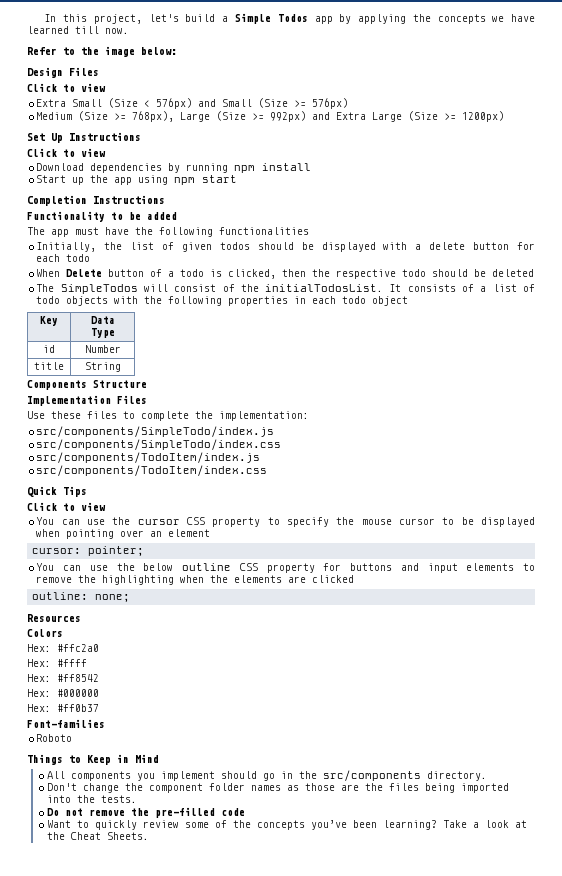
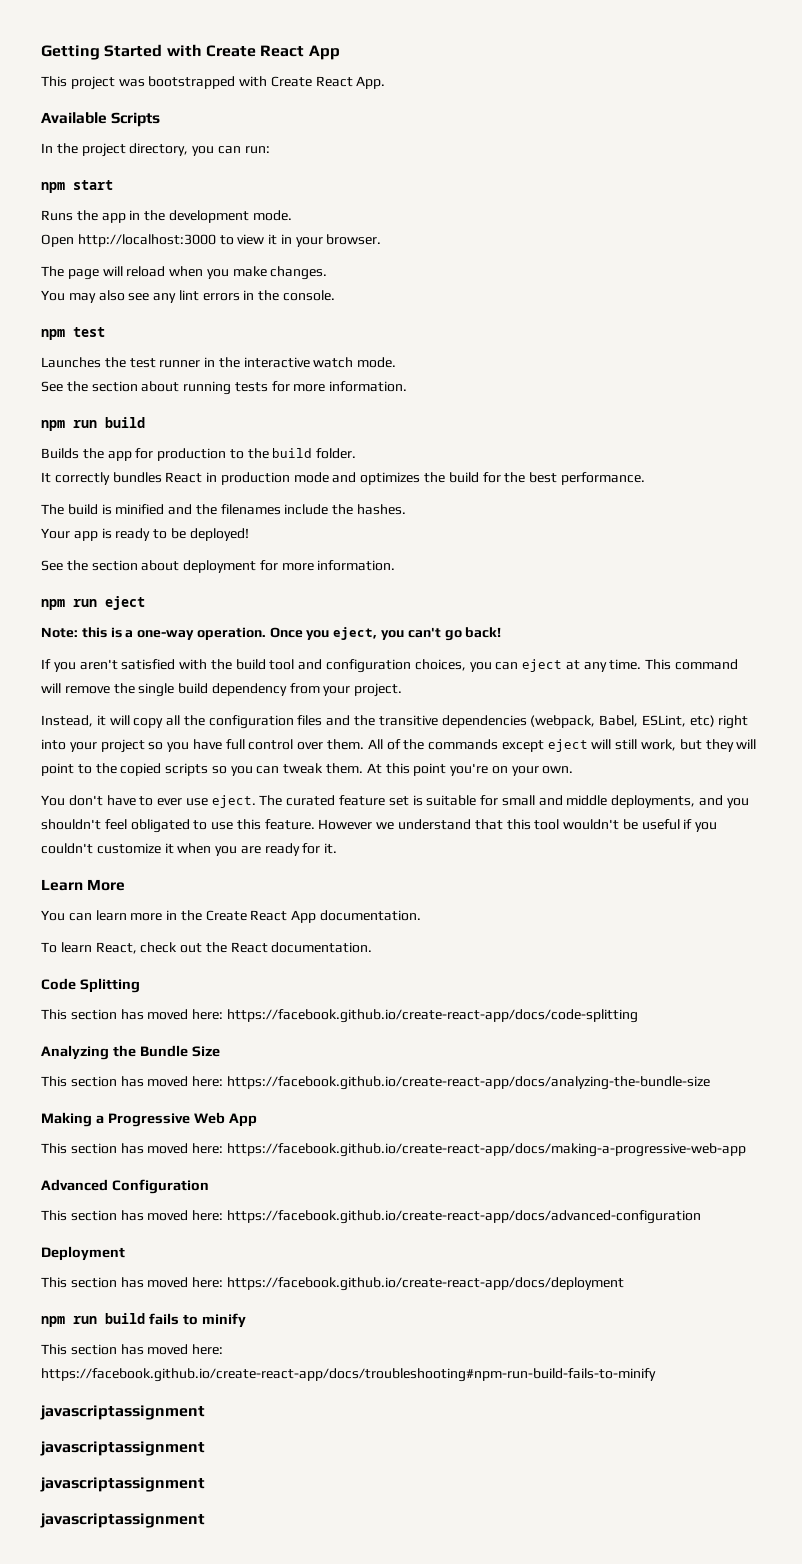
- In this project, let's build a Simple Todos app by applying the concepts we have learned till now.
- Refer to the image below:
- Design Files
- Click to view
- Extra Small (Size < 576px) and Small (Size >= 576px)
- Medium (Size >= 768px), Large (Size >= 992px) and Extra Large (Size >= 1200px)
- Set Up Instructions
- Click to view
- Download dependencies by running npm install
- Start up the app using npm start
- Completion Instructions
- Functionality to be added
- The app must have the following functionalities
- Initially, the list of given todos should be displayed with a delete button for each todo
- When Delete button of a todo is clicked, then the respective todo should be deleted
- The SimpleTodos will consist of the initialTodosList. It consists of a list of todo objects with the following properties in each todo object
- Key | Data Type
- id | Number
- title | String
- Components Structure
- Implementation Files
- Use these files to complete the implementation:
- src/components/SimpleTodo/index.js
- src/components/SimpleTodo/index.css
- src/components/TodoItem/index.js
- src/components/TodoItem/index.css
- Quick Tips
- Click to view
- You can use the cursor CSS property to specify the mouse cursor to be displayed when pointing over an element
- cursor: pointer;
- You can use the below outline CSS property for buttons and input elements to remove the highlighting when the elements are clicked
- outline: none;
- Resources
- Colors
- Hex: #ffc2a0
- Hex: #ffff
- Hex: #ff8542
- Hex: #000000
- Hex: #ff0b37
- Font-families
- Roboto
- Things to Keep in Mind
- All components you implement should go in the src/components directory.
- Don't change the component folder names as those are the files being imported into the tests.
- Do not remove the pre-filled code
- Want to quickly review some of the concepts you’ve been learning? Take a look at the Cheat Sheets.
+ Getting Started with Create React App
+ This project was bootstrapped with Create React App.
+ Available Scripts
+ In the project directory, you can run:
+ npm start
+ Runs the app in the development mode.
+ Open http://localhost:3000 to view it in your browser.
+ The page will reload when you make changes.
+ You may also see any lint errors in the console.
+ npm test
+ Launches the test runner in the interactive watch mode.
+ See the section about running tests for more information.
+ npm run build
+ Builds the app for production to the build folder.
+ It correctly bundles React in production mode and optimizes the build for the best performance.
+ The build is minified and the filenames include the hashes.
+ Your app is ready to be deployed!
+ See the section about deployment for more information.
+ npm run eject
+ Note: this is a one-way operation. Once you eject, you can't go back!
+ If you aren't satisfied with the build tool and configuration choices, you can eject at any time. This command will remove the single build dependency from your project.
+ Instead, it will copy all the configuration files and the transitive dependencies (webpack, Babel, ESLint, etc) right into your project so you have full control over them. All of the commands except eject will still work, but they will point to the copied scripts so you can tweak them. At this point you're on your own.
+ You don't have to ever use eject. The curated feature set is suitable for small and middle deployments, and you shouldn't feel obligated to use this feature. However we understand that this tool wouldn't be useful if you couldn't customize it when you are ready for it.
+ Learn More
+ You can learn more in the Create React App documentation.
+ To learn React, check out the React documentation.
+ Code Splitting
+ This section has moved here: https://facebook.github.io/create-react-app/docs/code-splitting
+ Analyzing the Bundle Size
+ This section has moved here: https://facebook.github.io/create-react-app/docs/analyzing-the-bundle-size
+ Making a Progressive Web App
+ This section has moved here: https://facebook.github.io/create-react-app/docs/making-a-progressive-web-app
+ Advanced Configuration
+ This section has moved here: https://facebook.github.io/create-react-app/docs/advanced-configuration
+ Deployment
+ This section has moved here: https://facebook.github.io/create-react-app/docs/deployment
+ npm run build fails to minify
+ This section has moved here: https://facebook.github.io/create-react-app/docs/troubleshooting#npm-run-build-fails-to-minify
+ javascriptassignment
+ javascriptassignment
+ javascriptassignment
+ javascriptassignment

